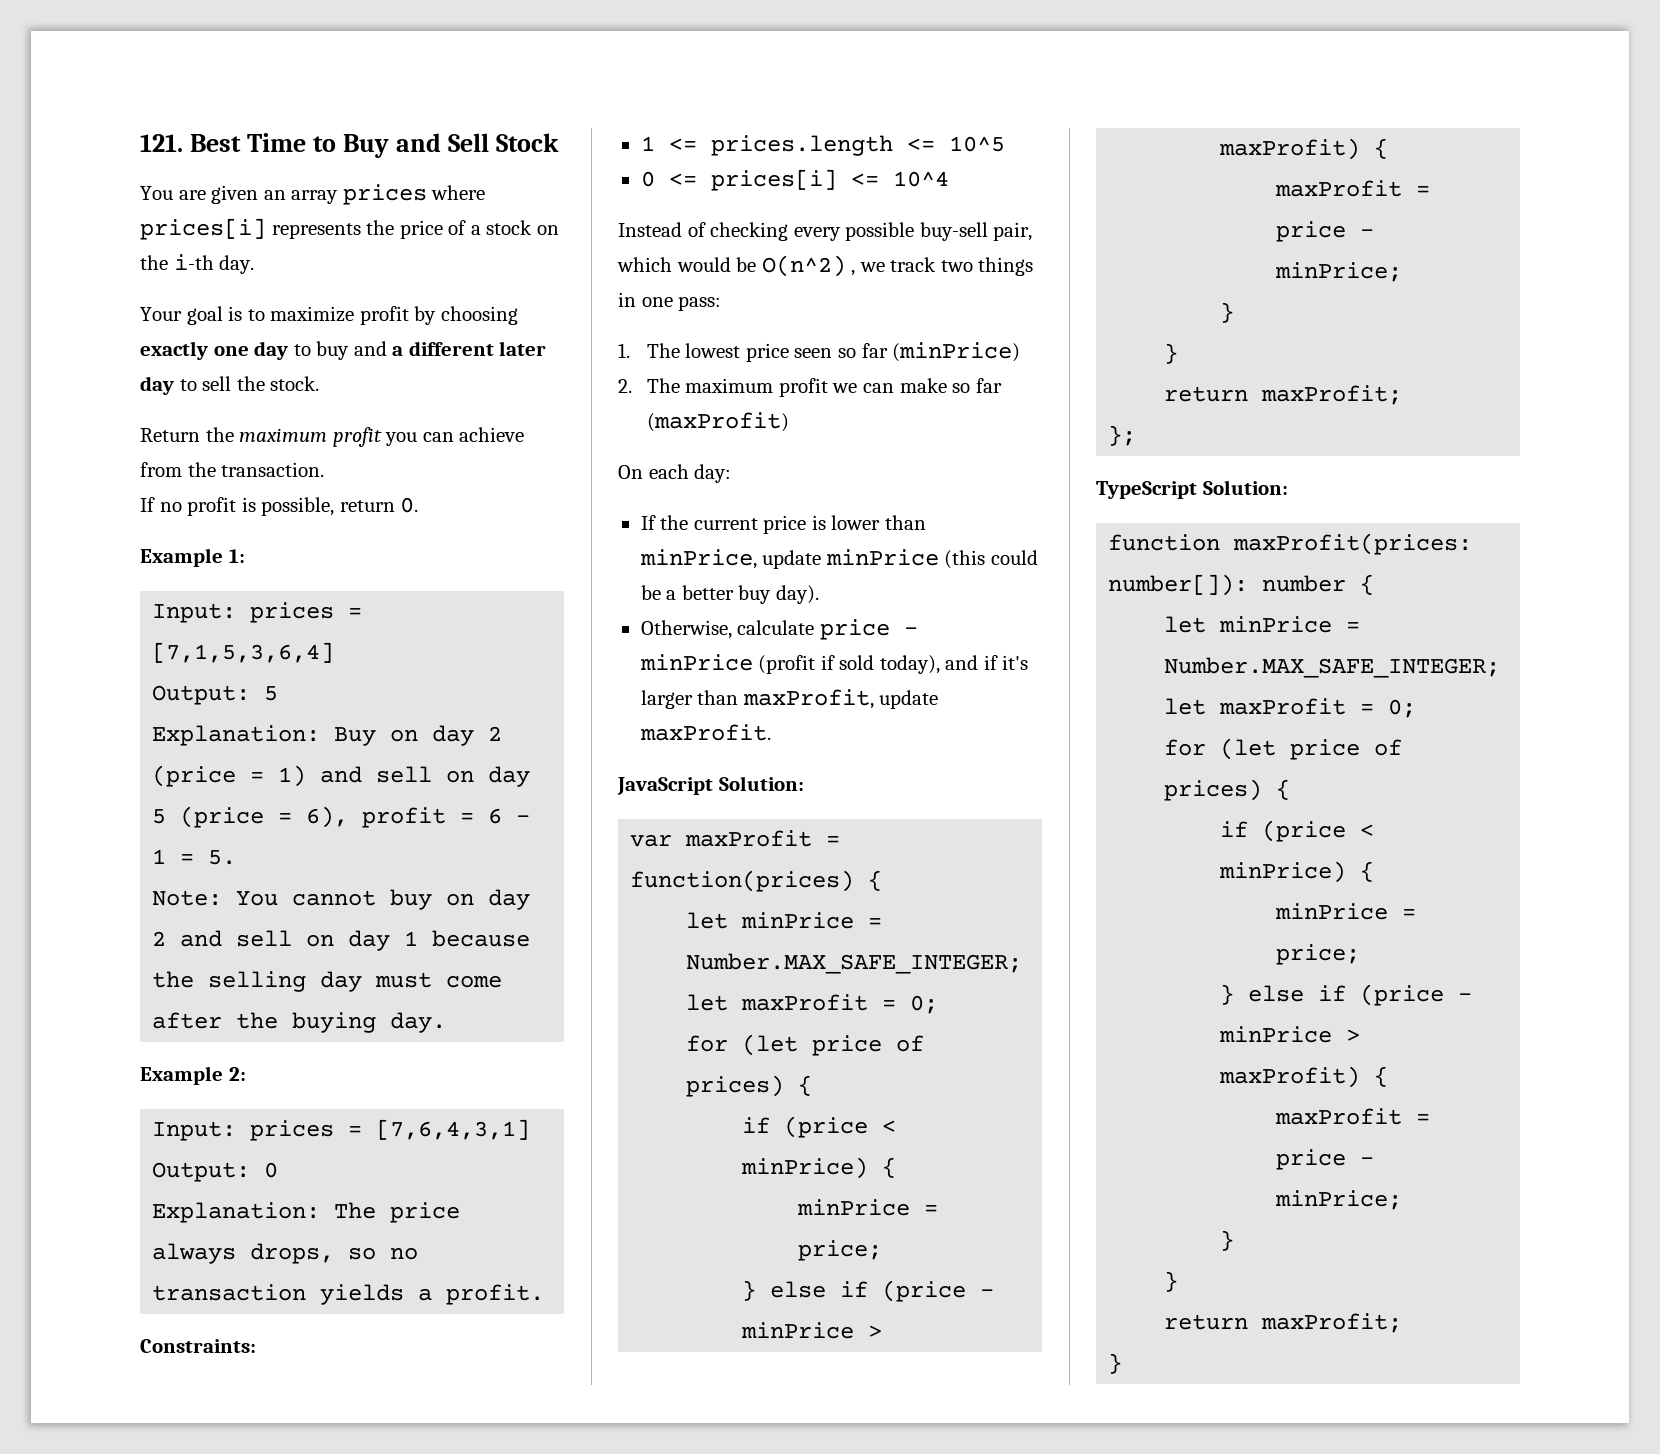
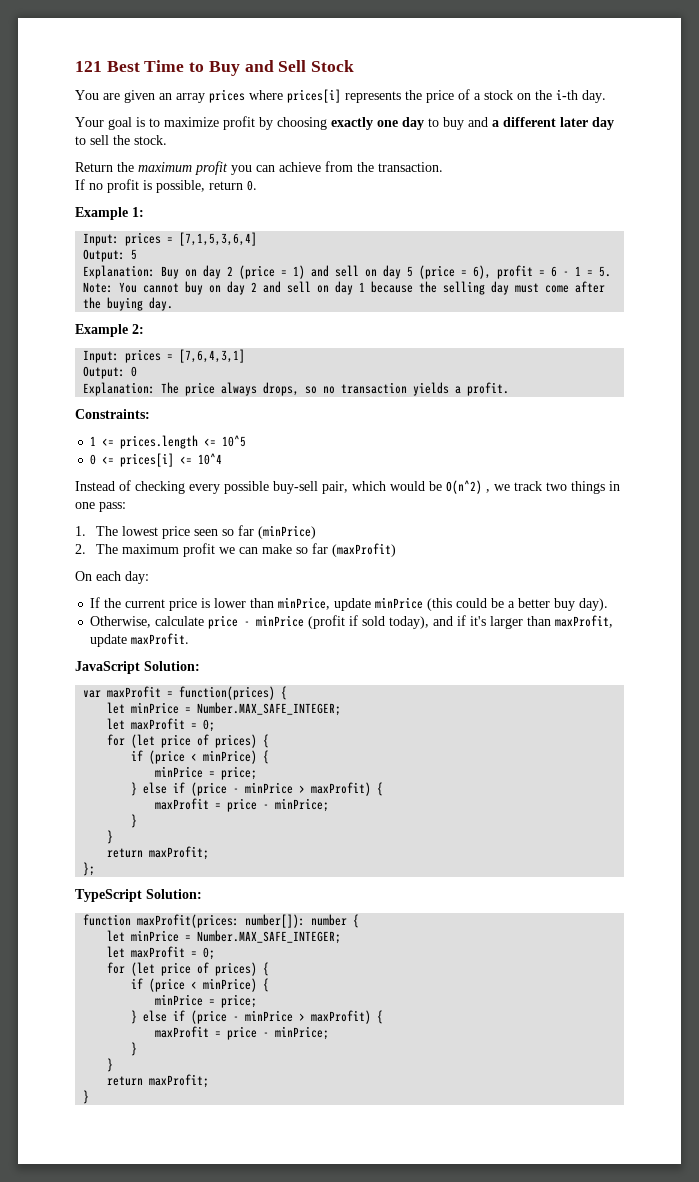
- 121. Best Time to Buy and Sell Stock
+ 121 Best Time to Buy and Sell Stock

